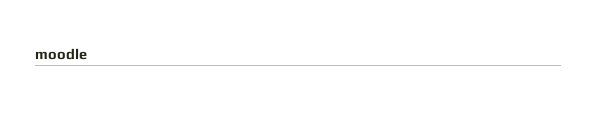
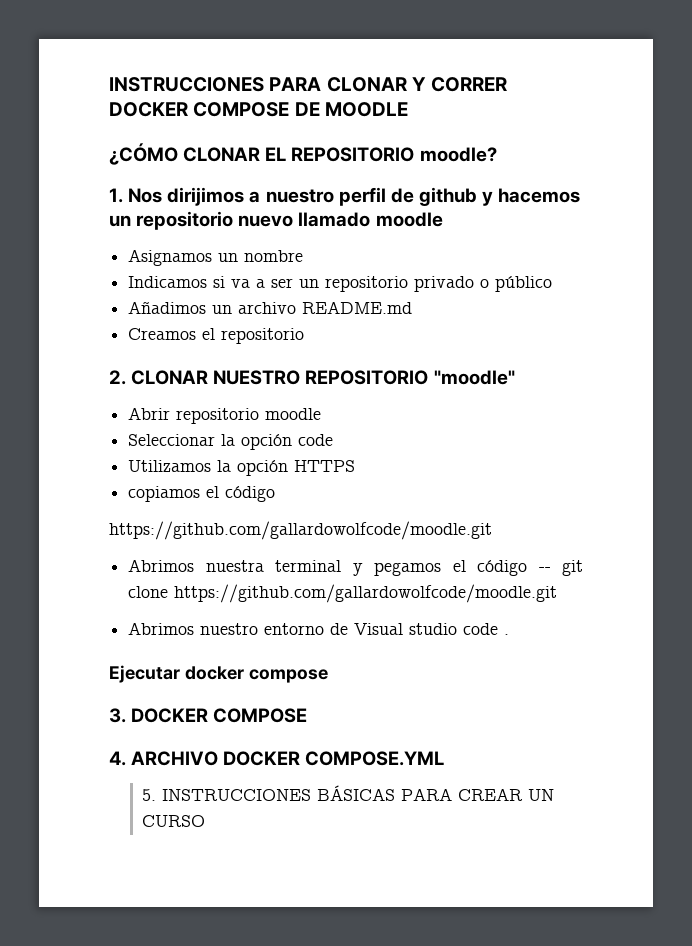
- moodle
+ INSTRUCCIONES PARA CLONAR Y CORRER DOCKER COMPOSE DE MOODLE
+ ¿CÓMO CLONAR EL REPOSITORIO moodle?
+ 1. Nos dirijimos a nuestro perfil de github y hacemos un repositorio nuevo llamado moodle
+ Asignamos un nombre
+ Indicamos si va a ser un repositorio privado o público
+ Añadimos un archivo README.md
+ Creamos el repositorio
+ 2. CLONAR NUESTRO REPOSITORIO "moodle"
+ Abrir repositorio moodle
+ Seleccionar la opción code
+ Utilizamos la opción HTTPS
+ copiamos el código
+ https://github.com/gallardowolfcode/moodle.git
+ Abrimos nuestra terminal y pegamos el código -- git clone https://github.com/gallardowolfcode/moodle.git
+ Abrimos nuestro entorno de Visual studio code .
+ Ejecutar docker compose
+ 3. DOCKER COMPOSE
+ 4. ARCHIVO DOCKER COMPOSE.YML
+ 5. INSTRUCCIONES BÁSICAS PARA CREAR UN CURSO

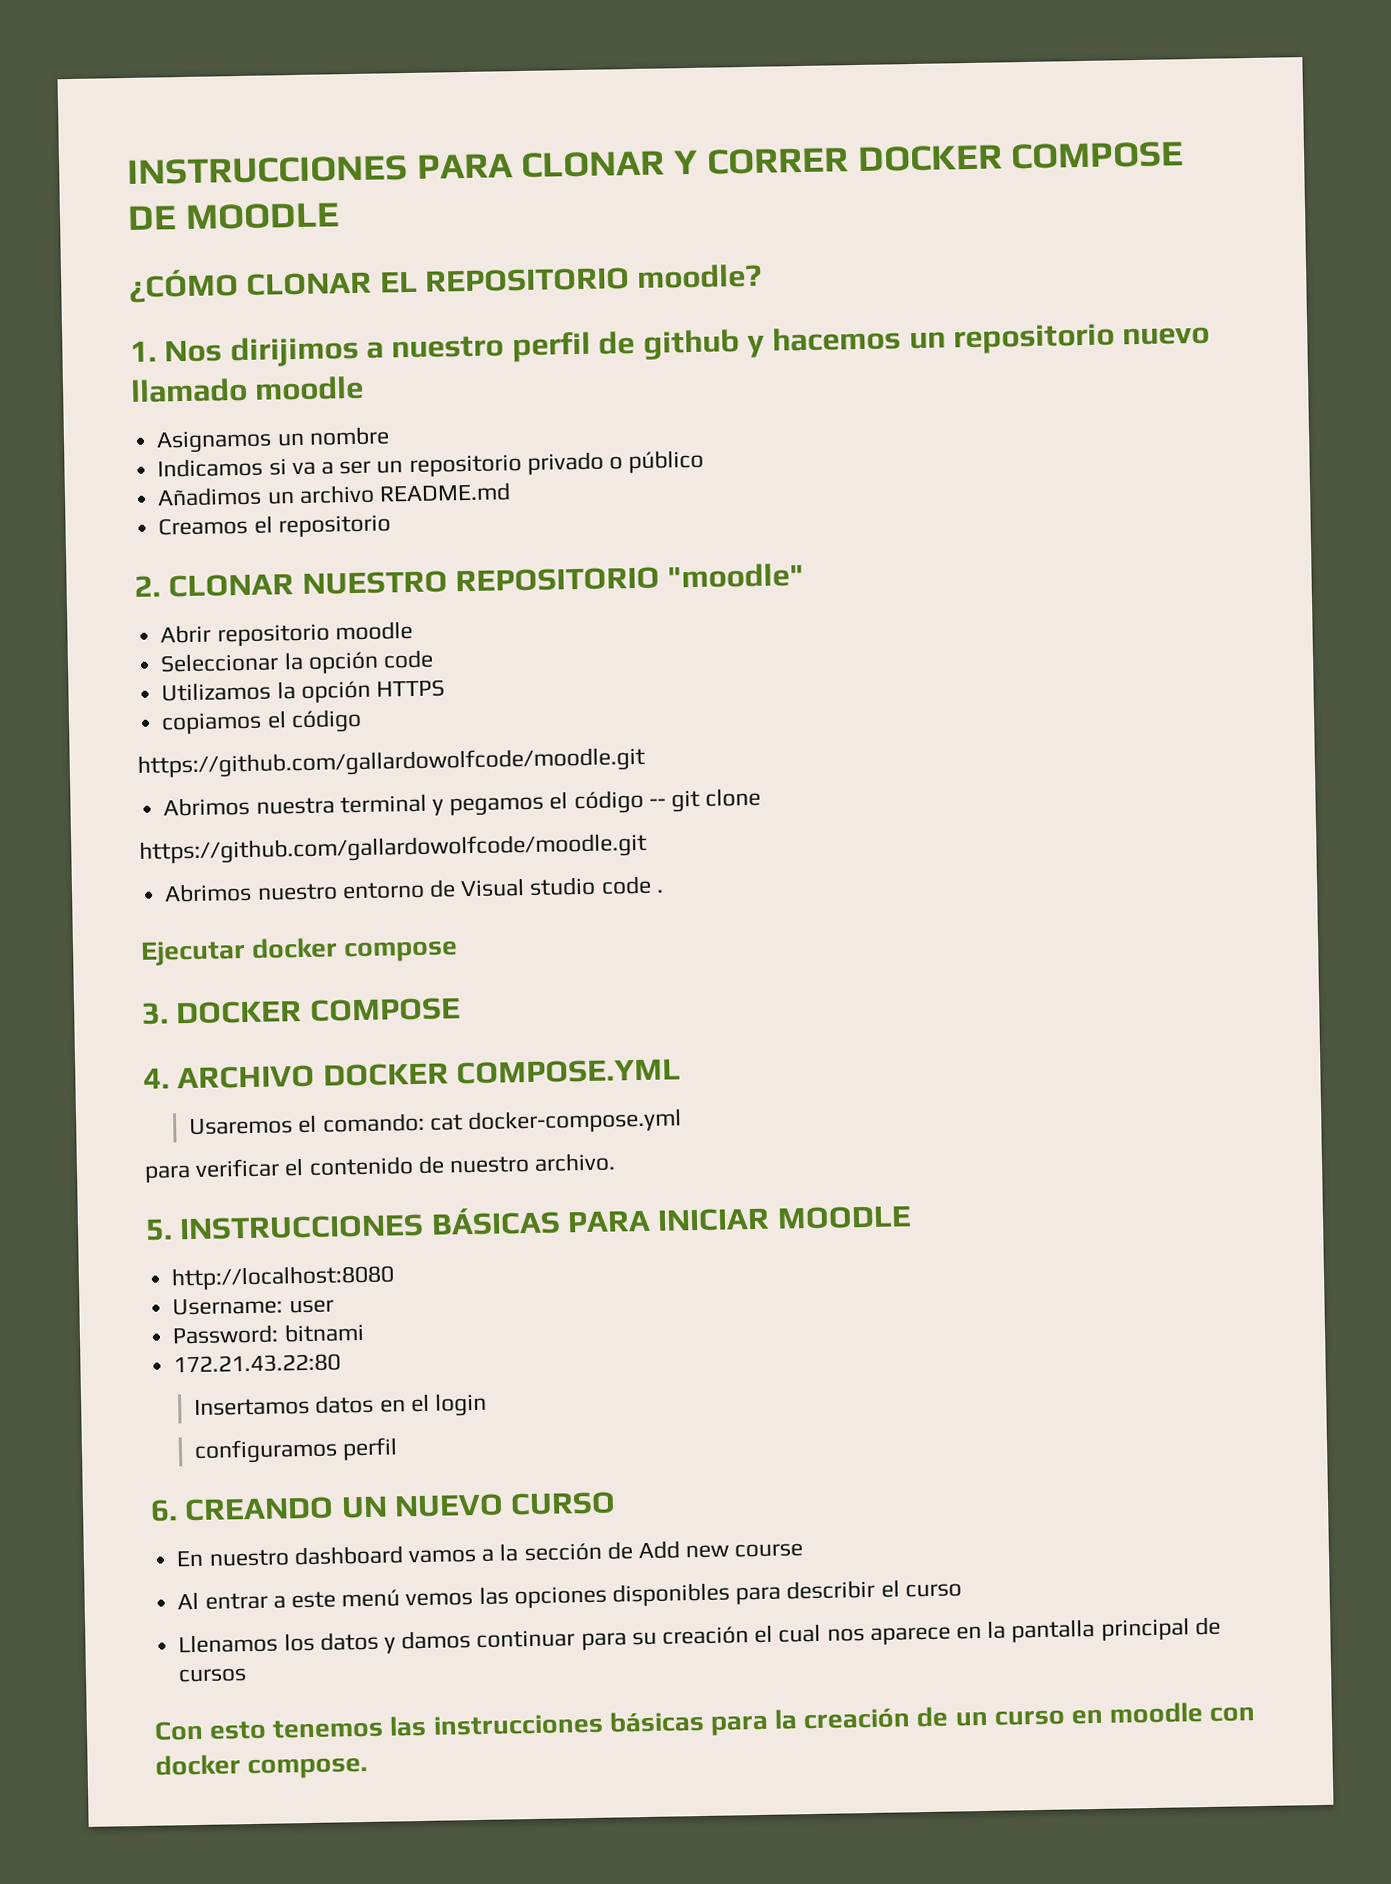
- Abrimos nuestra terminal y pegamos el código -- git clone https://github.com/gallardowolfcode/moodle.git
+ Abrimos nuestra terminal y pegamos el código -- git clone
+ https://github.com/gallardowolfcode/moodle.git
- 5. INSTRUCCIONES BÁSICAS PARA CREAR UN CURSO
+ Usaremos el comando: cat docker-compose.yml
+ para verificar el contenido de nuestro archivo.
+ 5. INSTRUCCIONES BÁSICAS PARA INICIAR MOODLE
+ http://localhost:8080
+ Username: user
+ Password: bitnami
+ 172.21.43.22:80
+ Insertamos datos en el login
+ configuramos perfil
+ 6. CREANDO UN NUEVO CURSO
+ En nuestro dashboard vamos a la sección de Add new course
+ Al entrar a este menú vemos las opciones disponibles para describir el curso
+ Llenamos los datos y damos continuar para su creación el cual nos aparece en la pantalla principal de cursos
+ Con esto tenemos las instrucciones básicas para la creación de un curso en moodle con docker compose.

